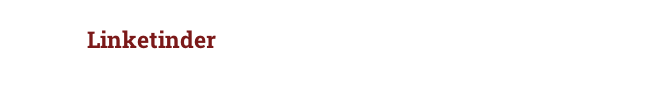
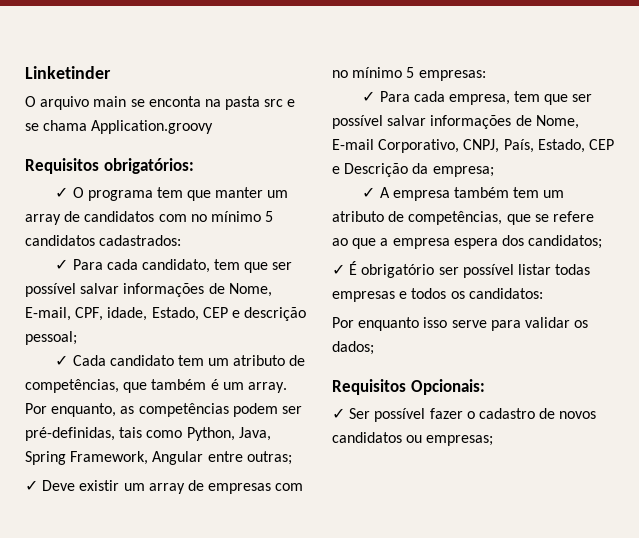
+ O arquivo main se enconta na pasta src e se chama Application.groovy
+ Requisitos obrigatórios:
+ ✓ O programa tem que manter um array de candidatos com no mínimo 5 candidatos cadastrados:
+ ✓ Para cada candidato, tem que ser possível salvar informações de Nome, E-mail, CPF, idade, Estado, CEP e descrição pessoal;
+ ✓ Cada candidato tem um atributo de competências, que também é um array. Por enquanto, as competências podem ser pré-definidas, tais como Python, Java, Spring Framework, Angular entre outras;
+ ✓ Deve existir um array de empresas com no mínimo 5 empresas:
+ ✓ Para cada empresa, tem que ser possível salvar informações de Nome, E-mail Corporativo, CNPJ, País, Estado, CEP e Descrição da empresa;
+ ✓ A empresa também tem um atributo de competências, que se refere ao que a empresa espera dos candidatos;
+ ✓ É obrigatório ser possível listar todas empresas e todos os candidatos:
+ Por enquanto isso serve para validar os dados;
+ Requisitos Opcionais:
+ ✓ Ser possível fazer o cadastro de novos candidatos ou empresas;

